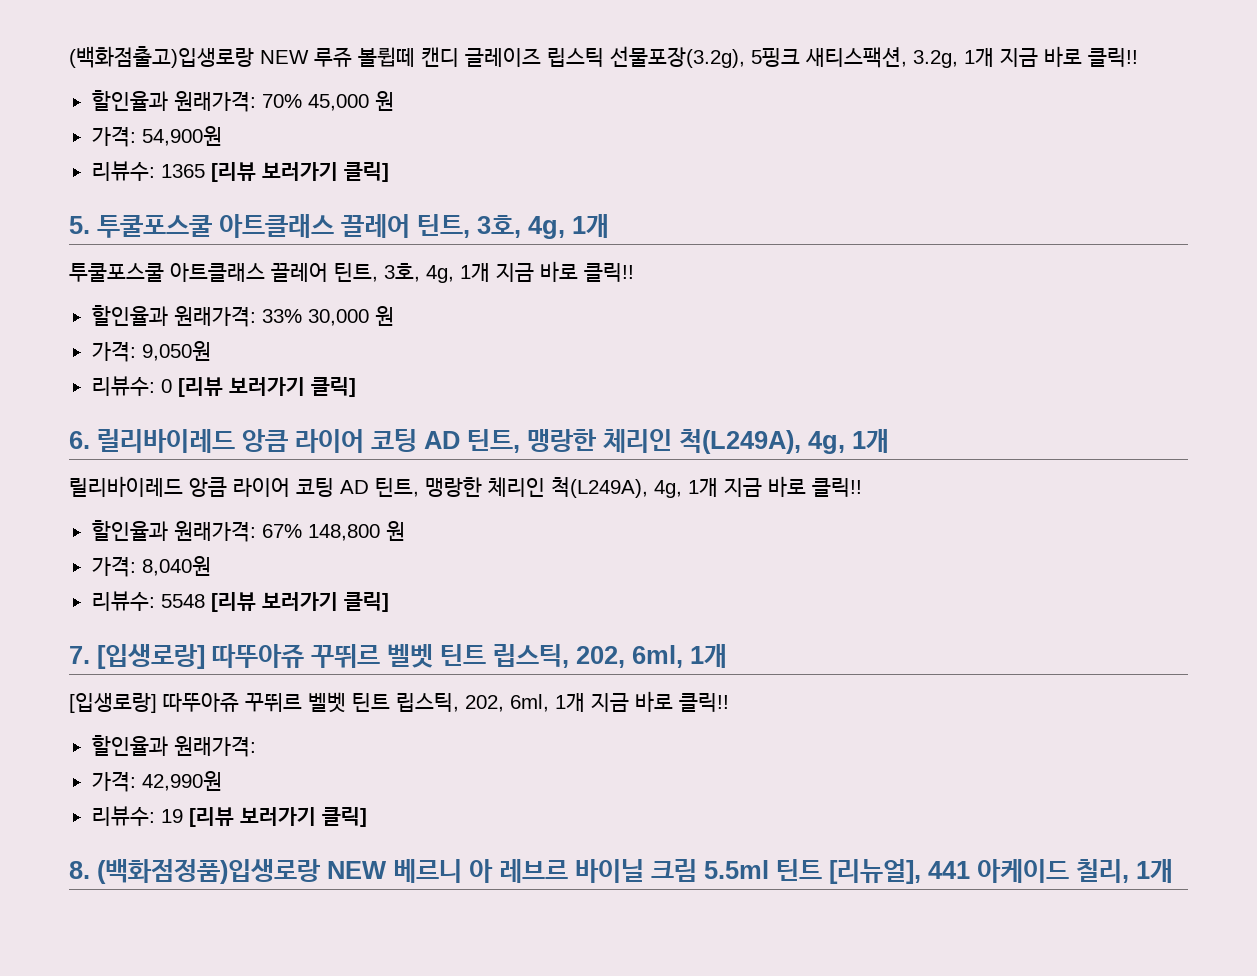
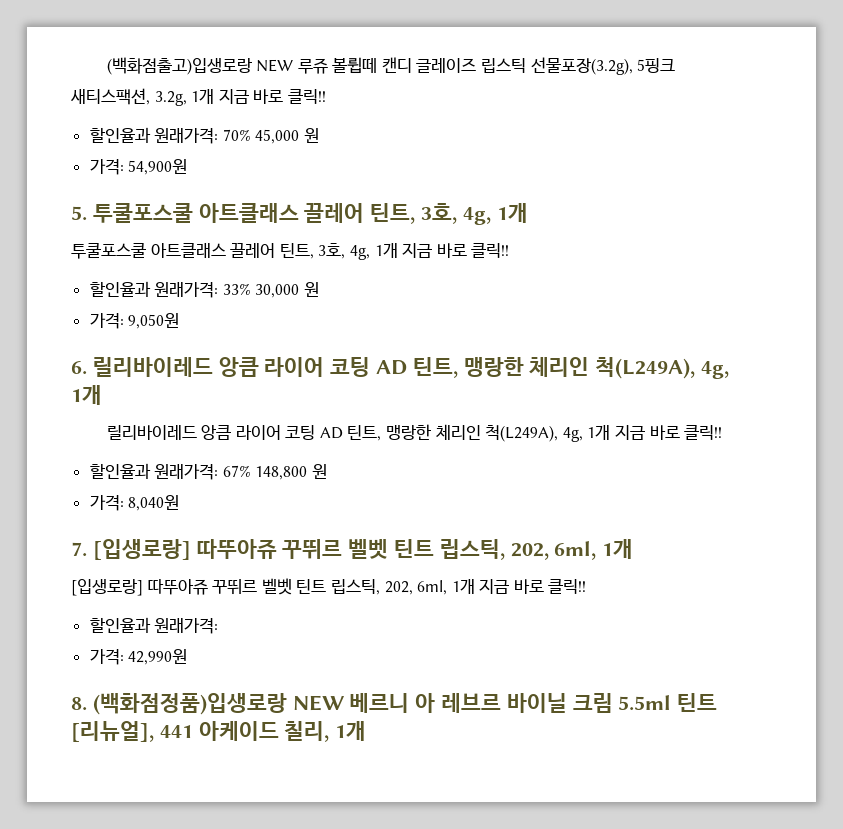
- 리뷰수: 1365 [리뷰 보러가기 클릭]
- 리뷰수: 0 [리뷰 보러가기 클릭]
- 리뷰수: 5548 [리뷰 보러가기 클릭]
- 리뷰수: 19 [리뷰 보러가기 클릭]

